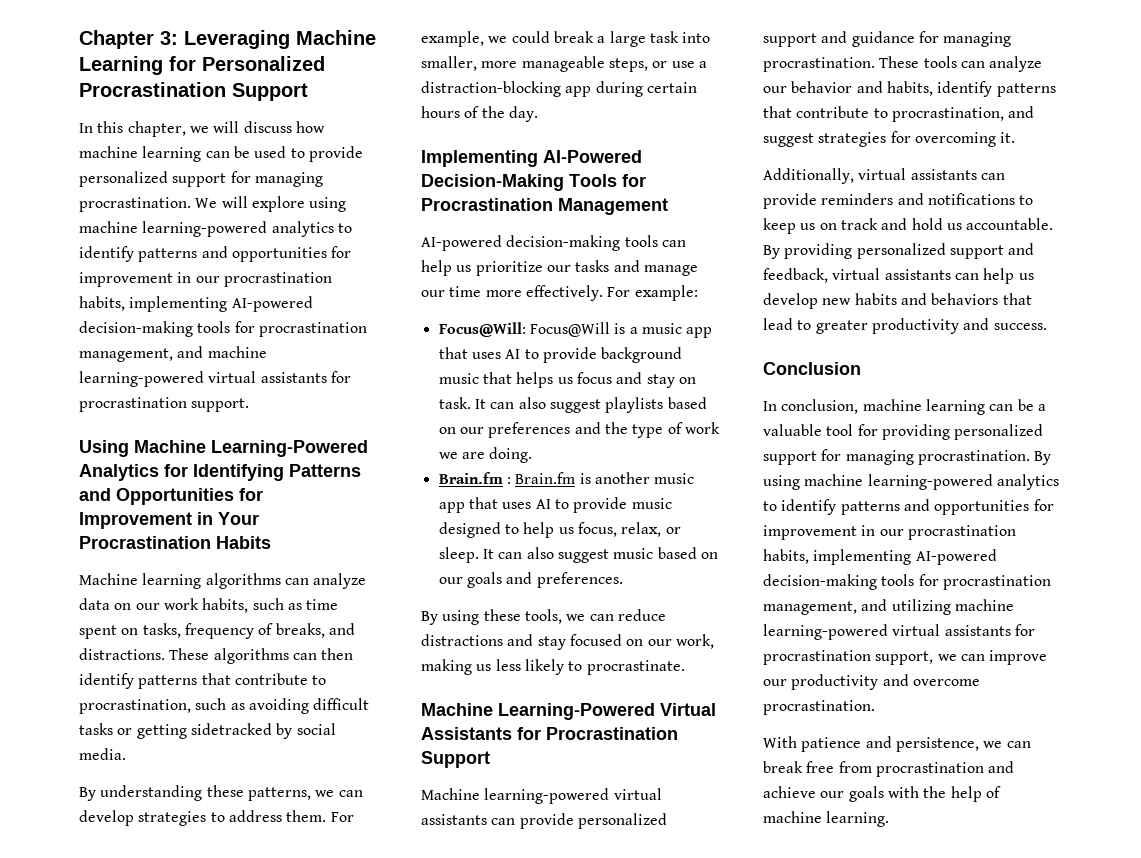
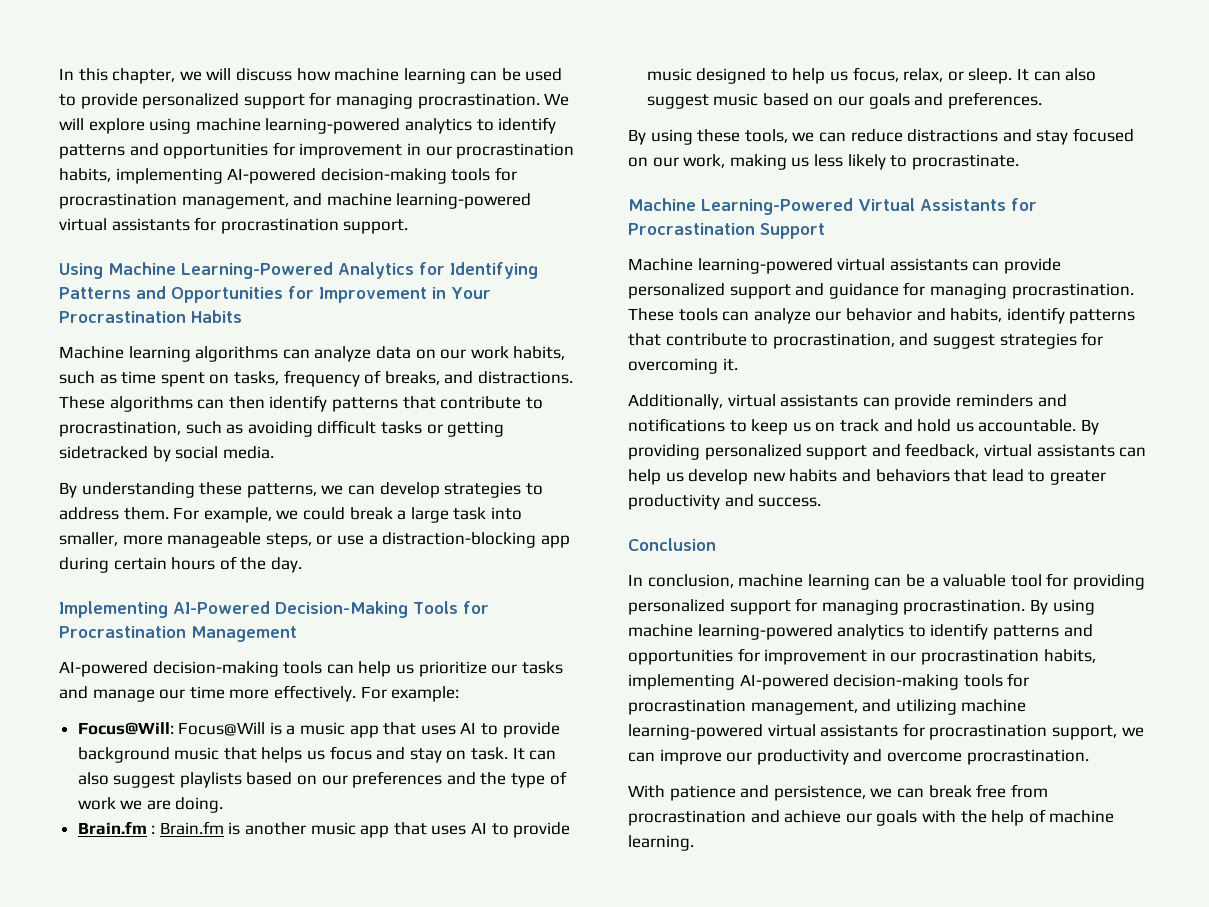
- Chapter 3: Leveraging Machine Learning for Personalized Procrastination Support

